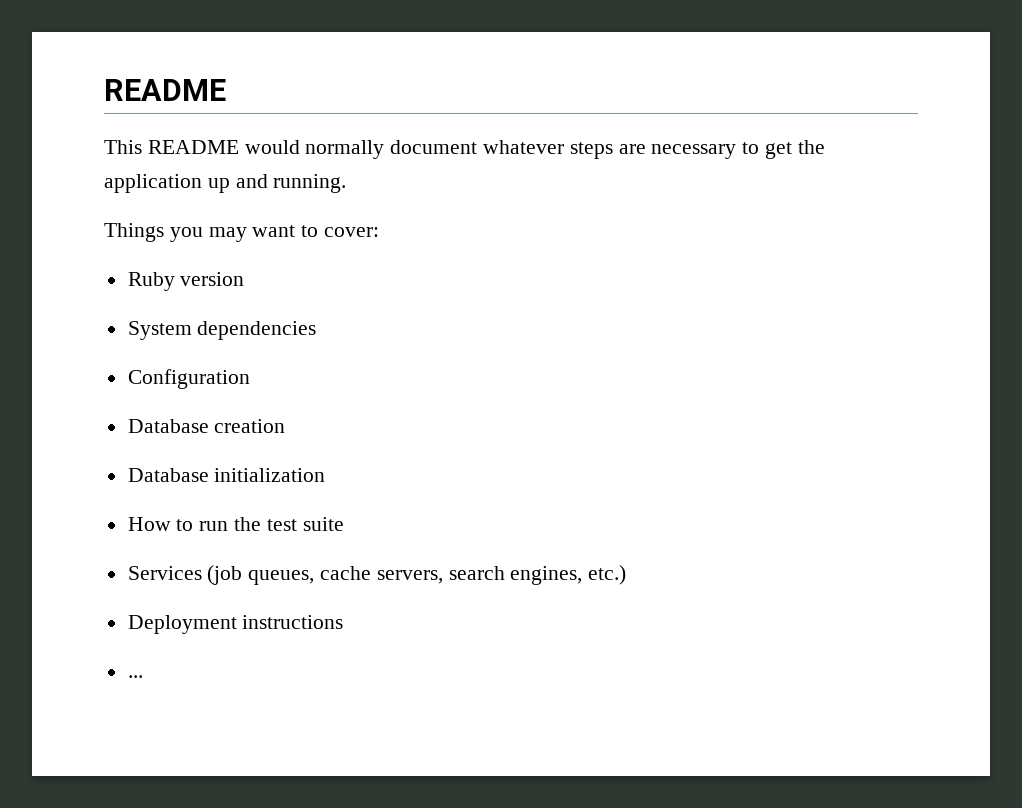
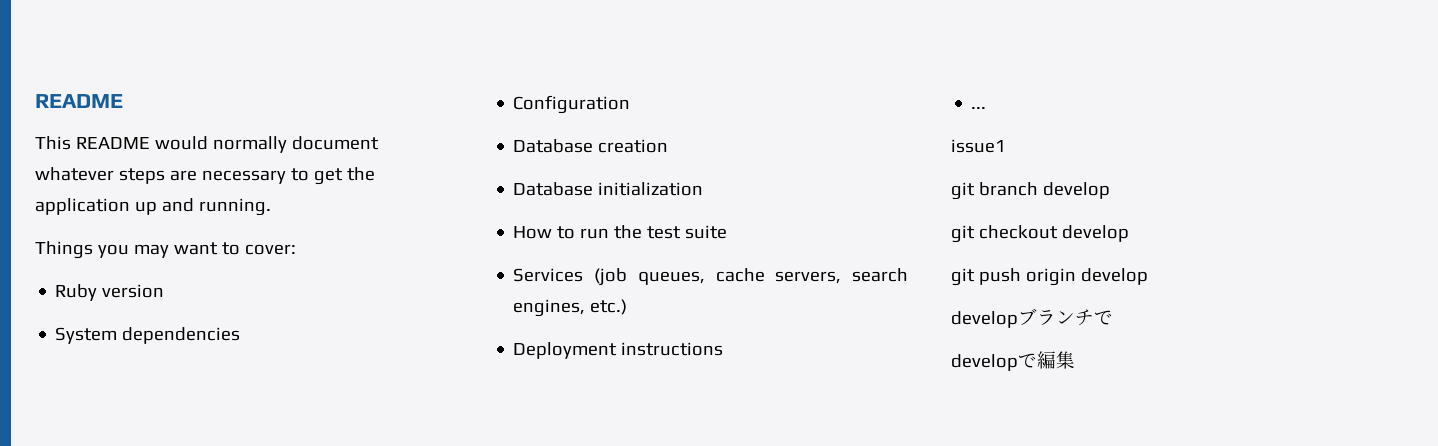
+ issue1
+ git branch develop
+ git checkout develop
+ git push origin develop
+ developブランチで
+ developで編集

